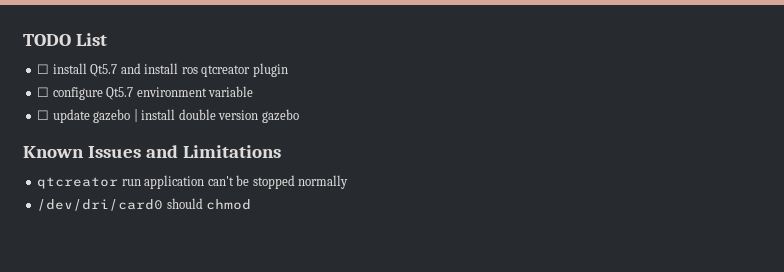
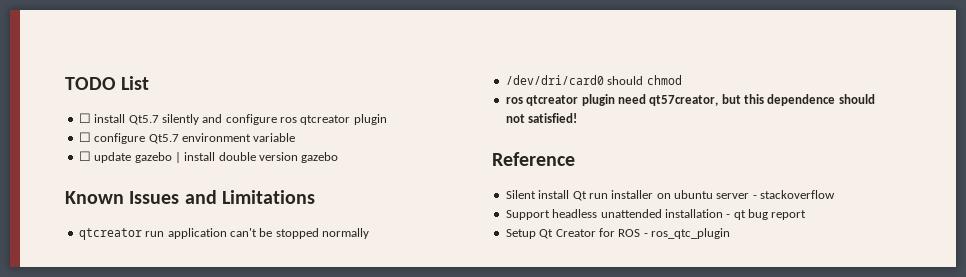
- ☐ install Qt5.7 and install ros qtcreator plugin
+ ☐ install Qt5.7 silently and configure ros qtcreator plugin
+ ros qtcreator plugin need qt57creator, but this dependence should not satisfied!
+ Reference
+ Silent install Qt run installer on ubuntu server - stackoverflow
+ Support headless unattended installation - qt bug report
+ Setup Qt Creator for ROS - ros_qtc_plugin

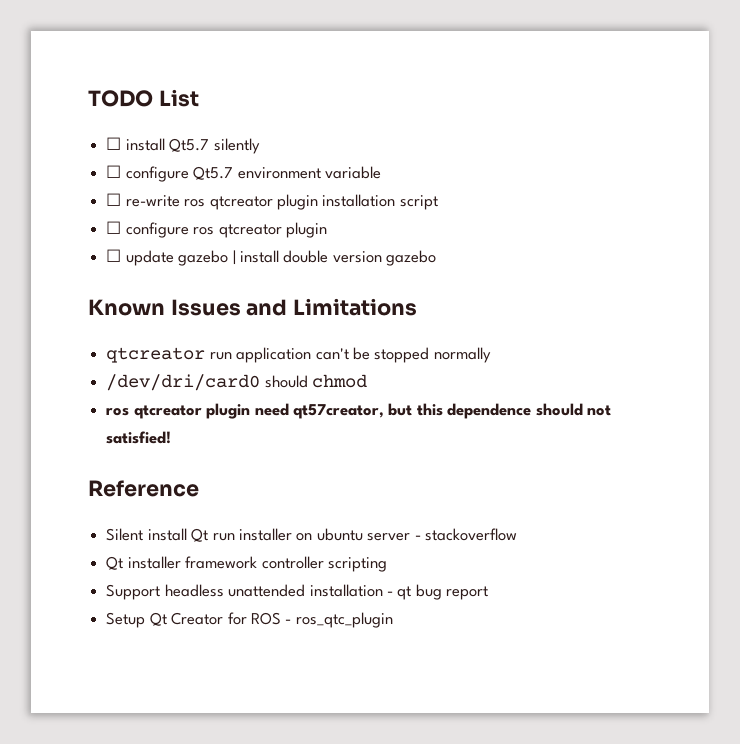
- ☐ install Qt5.7 silently and configure ros qtcreator plugin
+ ☐ install Qt5.7 silently
+ ☐ re-write ros qtcreator plugin installation script
+ ☐ configure ros qtcreator plugin
+ Qt installer framework controller scripting

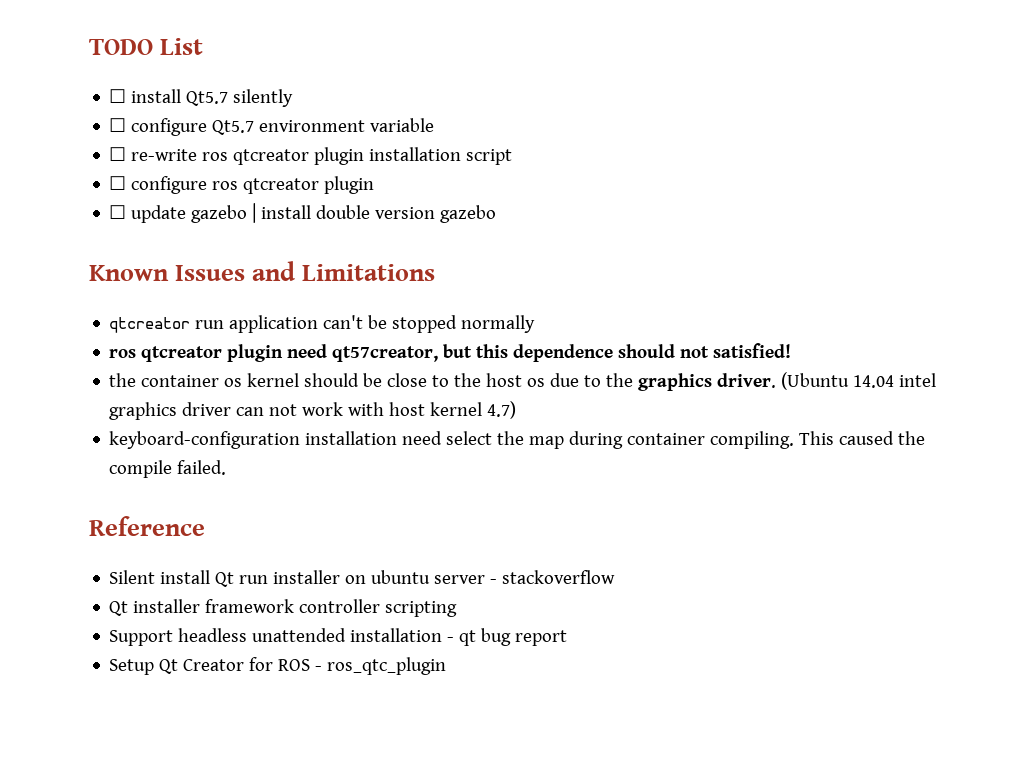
- /dev/dri/card0 should chmod
+ the container os kernel should be close to the host os due to the graphics driver. (Ubuntu 14.04 intel graphics driver can not work with host kernel 4.7)
+ keyboard-configuration installation need select the map during container compiling. This caused the compile failed.

